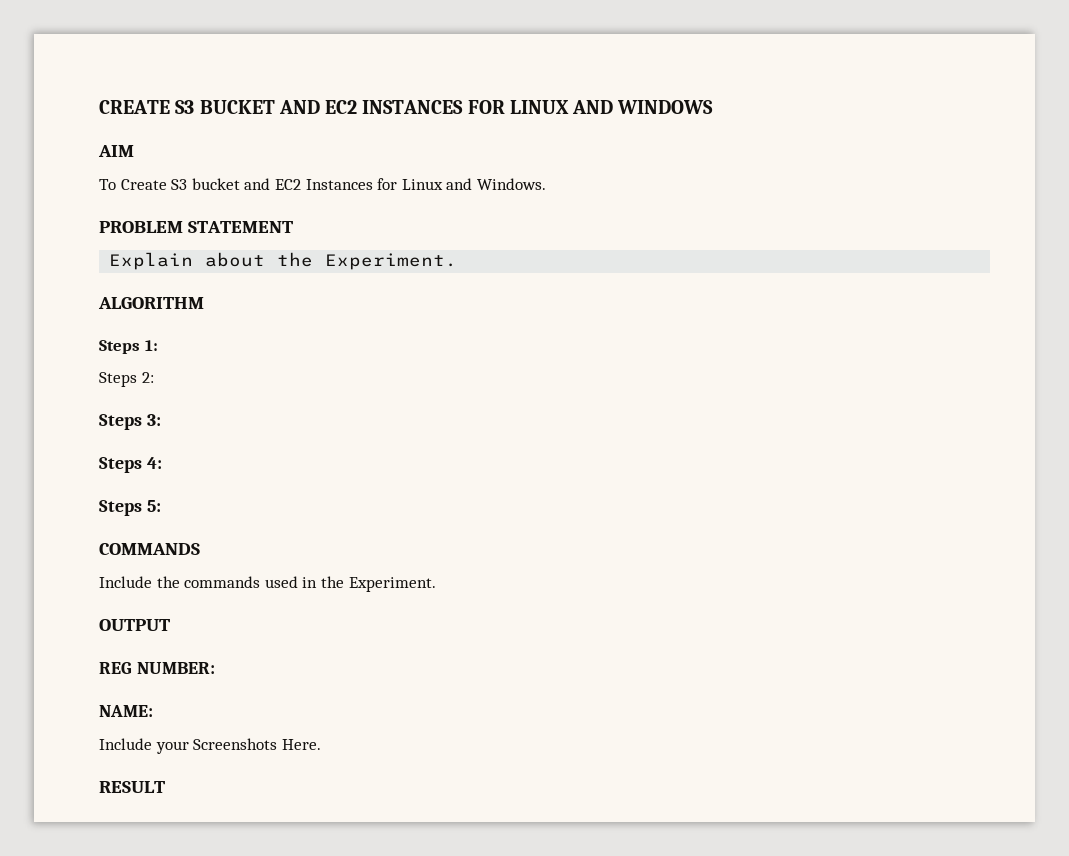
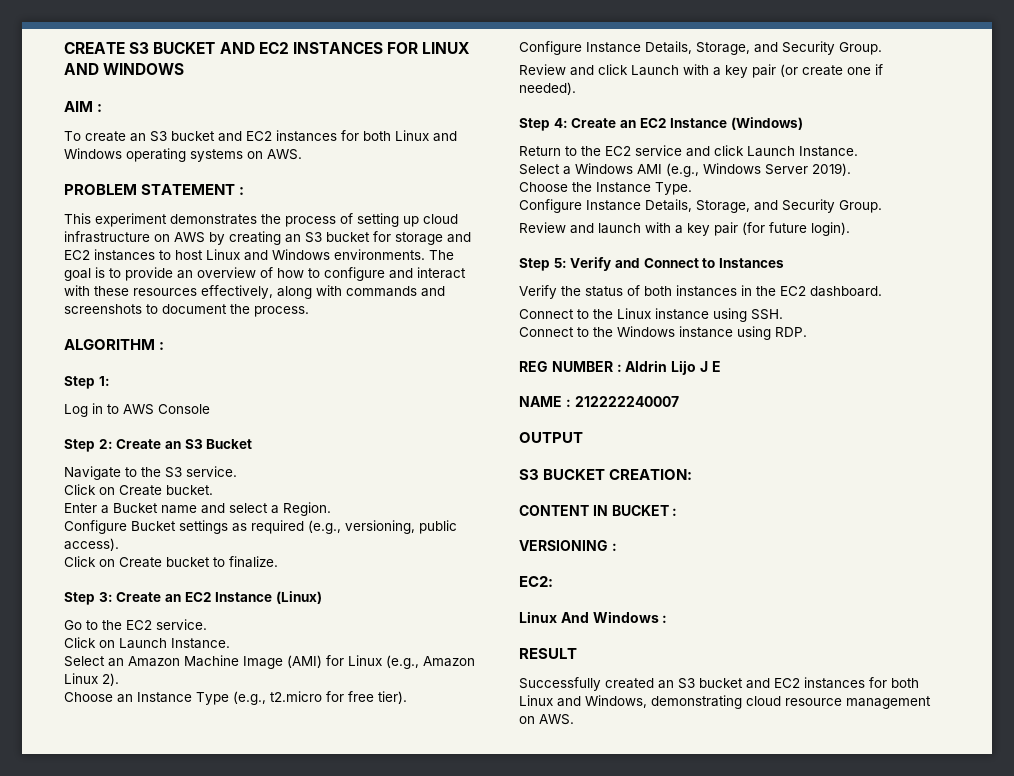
- AIM
+ AIM :
- To Create S3 bucket and EC2 Instances for Linux and Windows.
- PROBLEM STATEMENT
- Explain about the Experiment.
+ To create an S3 bucket and EC2 instances for both Linux and Windows operating systems on AWS.
+ PROBLEM STATEMENT :
+ This experiment demonstrates the process of setting up cloud infrastructure on AWS by creating an S3 bucket for storage and EC2 instances to host Linux and Windows environments. The goal is to provide an overview of how to configure and interact with these resources effectively, along with commands and screenshots to document the process.
- ALGORITHM
- Steps 1:
+ ALGORITHM :
+ Step 1:
- Steps 2:
- Steps 3:
- Steps 4:
- Steps 5:
- COMMANDS
- Include the commands used in the Experiment.
+ Log in to AWS Console
+ Step 2: Create an S3 Bucket
+ Navigate to the S3 service.
+ Click on Create bucket.
+ Enter a Bucket name and select a Region.
+ Configure Bucket settings as required (e.g., versioning, public access).
+ Click on Create bucket to finalize.
+ Step 3: Create an EC2 Instance (Linux)
+ Go to the EC2 service.
+ Click on Launch Instance.
+ Select an Amazon Machine Image (AMI) for Linux (e.g., Amazon Linux 2).
+ Choose an Instance Type (e.g., t2.micro for free tier).
+ Configure Instance Details, Storage, and Security Group.
+ Review and click Launch with a key pair (or create one if needed).
+ Step 4: Create an EC2 Instance (Windows)
+ Return to the EC2 service and click Launch Instance.
+ Select a Windows AMI (e.g., Windows Server 2019).
+ Choose the Instance Type.
+ Configure Instance Details, Storage, and Security Group.
+ Review and launch with a key pair (for future login).
+ Step 5: Verify and Connect to Instances
+ Verify the status of both instances in the EC2 dashboard.
+ Connect to the Linux instance using SSH.
+ Connect to the Windows instance using RDP.
+ REG NUMBER : Aldrin Lijo J E
+ NAME : 212222240007
  OUTPUT
- REG NUMBER:
- NAME:
- Include your Screenshots Here.
+ S3 BUCKET CREATION:
+ CONTENT IN BUCKET :
+ VERSIONING :
+ EC2:
+ Linux And Windows :
  RESULT
+ Successfully created an S3 bucket and EC2 instances for both Linux and Windows, demonstrating cloud resource management on AWS.

